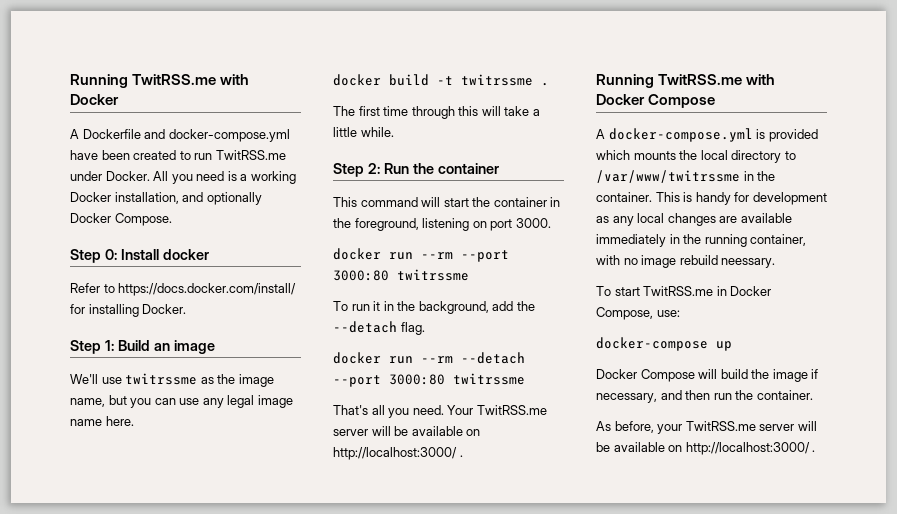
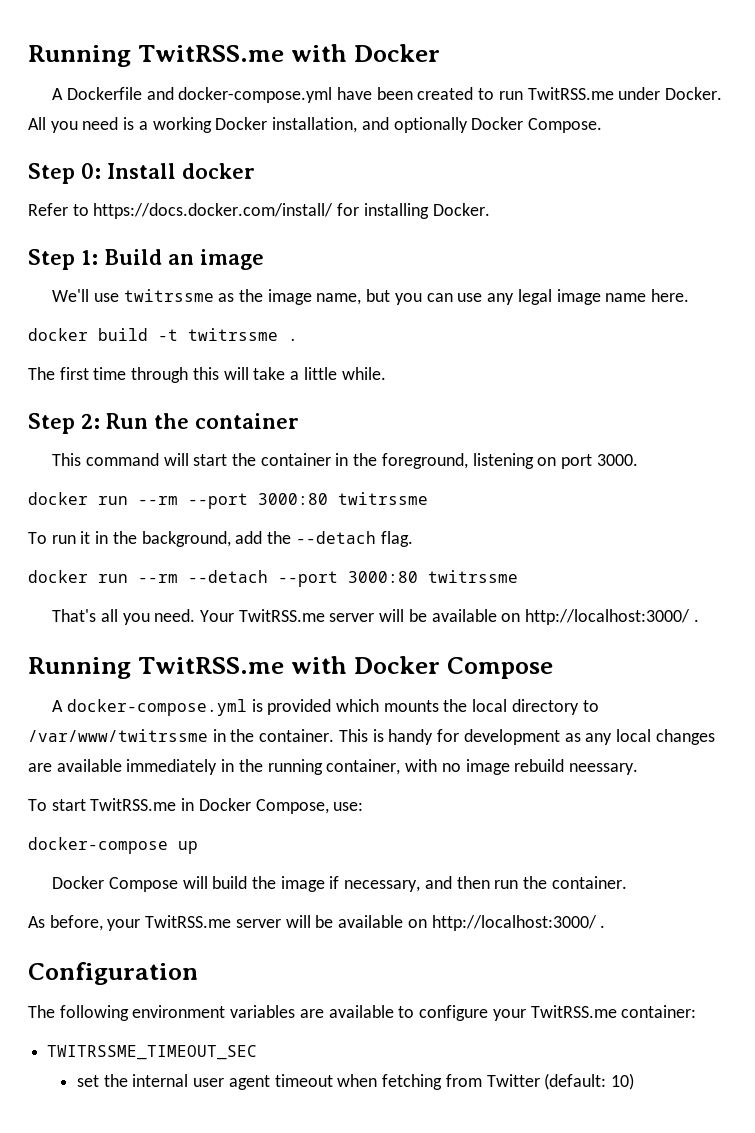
+ Configuration
+ The following environment variables are available to configure your TwitRSS.me container:
+ TWITRSSME_TIMEOUT_SEC
+ set the internal user agent timeout when fetching from Twitter (default: 10)

